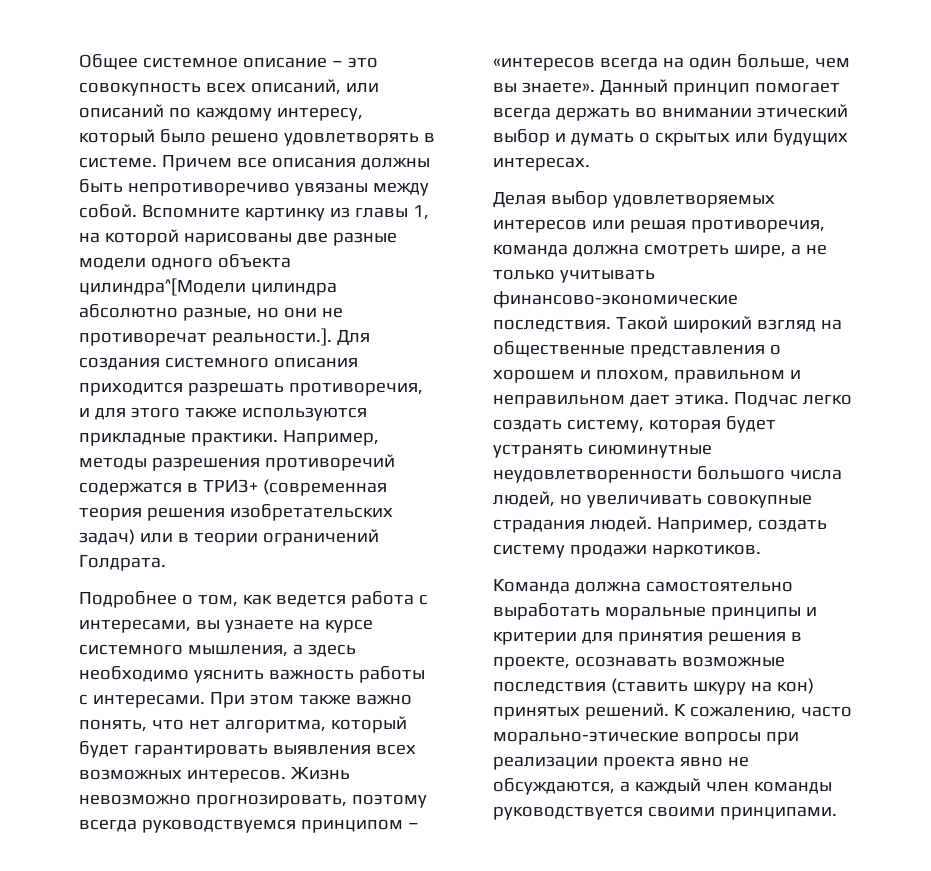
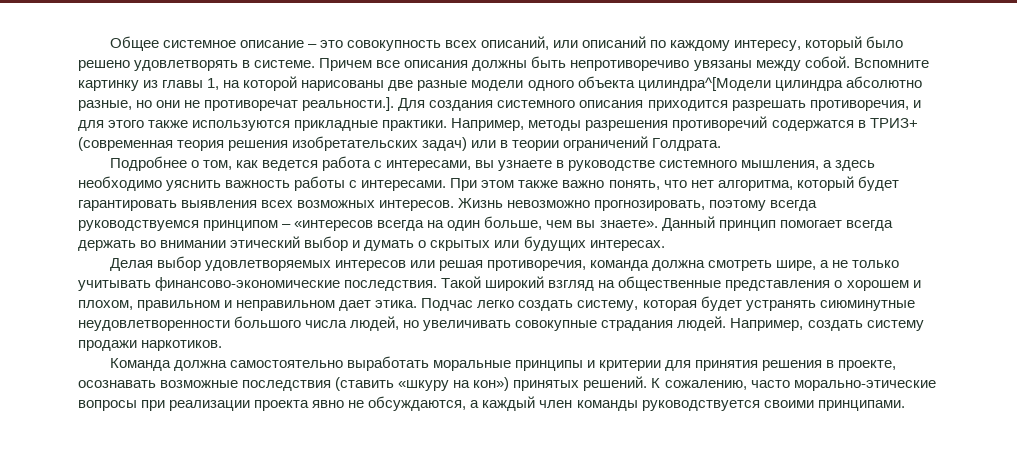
- Подробнее о том, как ведется работа с интересами, вы узнаете на курсе системного мышления, а здесь необходимо уяснить важность работы с интересами.
+ Подробнее о том, как ведется работа с интересами, вы узнаете в руководстве системного мышления, а здесь необходимо уяснить важность работы с интересами.
- Команда должна самостоятельно выработать моральные принципы и критерии для принятия решения в проекте, осознавать возможные последствия (ставить шкуру на кон) принятых решений.
+ Команда должна самостоятельно выработать моральные принципы и критерии для принятия решения в проекте, осознавать возможные последствия (ставить «шкуру на кон») принятых решений.

